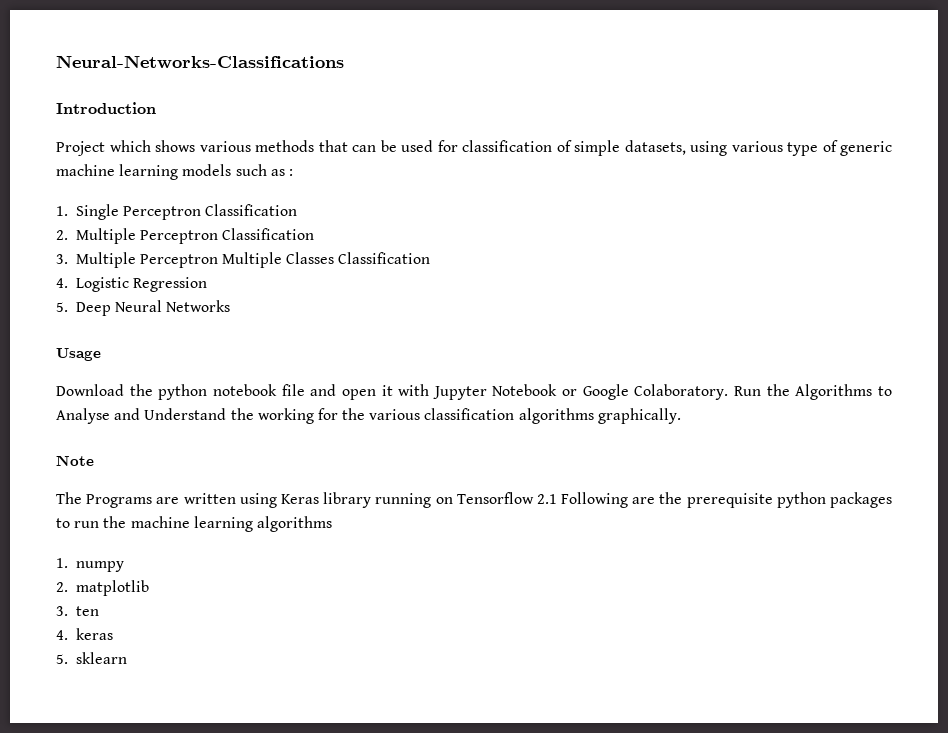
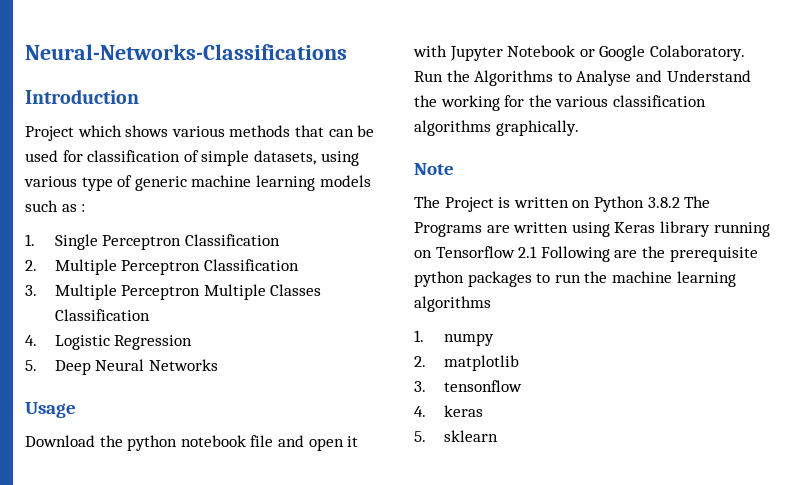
- The Programs are written using Keras library running on Tensorflow 2.1 Following are the prerequisite python packages to run the machine learning algorithms
+ The Project is written on Python 3.8.2 The Programs are written using Keras library running on Tensorflow 2.1 Following are the prerequisite python packages to run the machine learning algorithms
- 3. ten
+ 3. tensonflow

